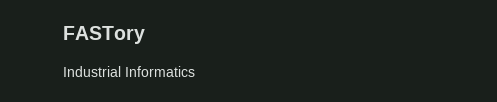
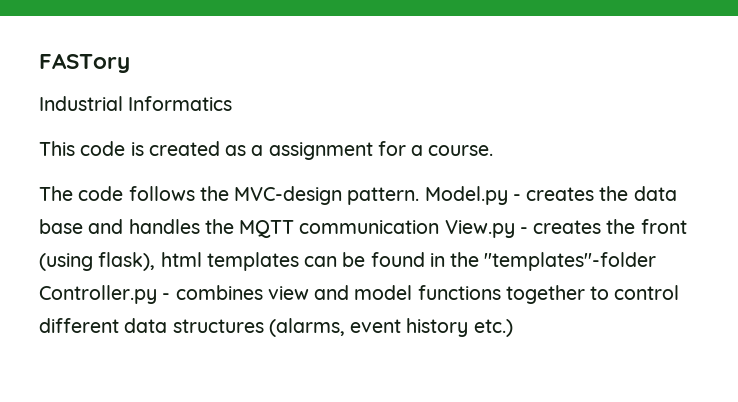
+ This code is created as a assignment for a course.
+ The code follows the MVC-design pattern. Model.py - creates the data base and handles the MQTT communication View.py - creates the front (using flask), html templates can be found in the "templates"-folder Controller.py - combines view and model functions together to control different data structures (alarms, event history etc.)

